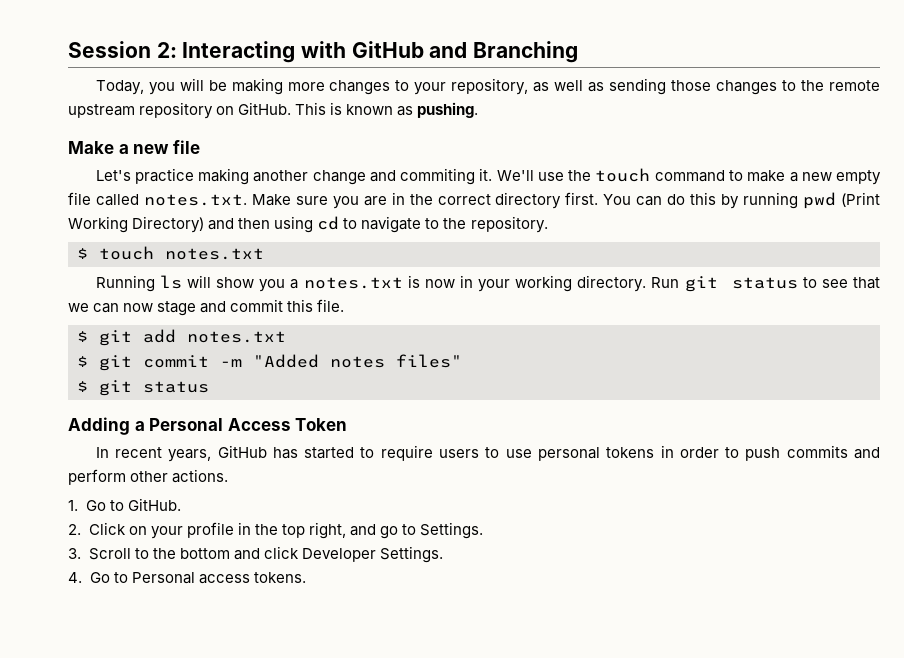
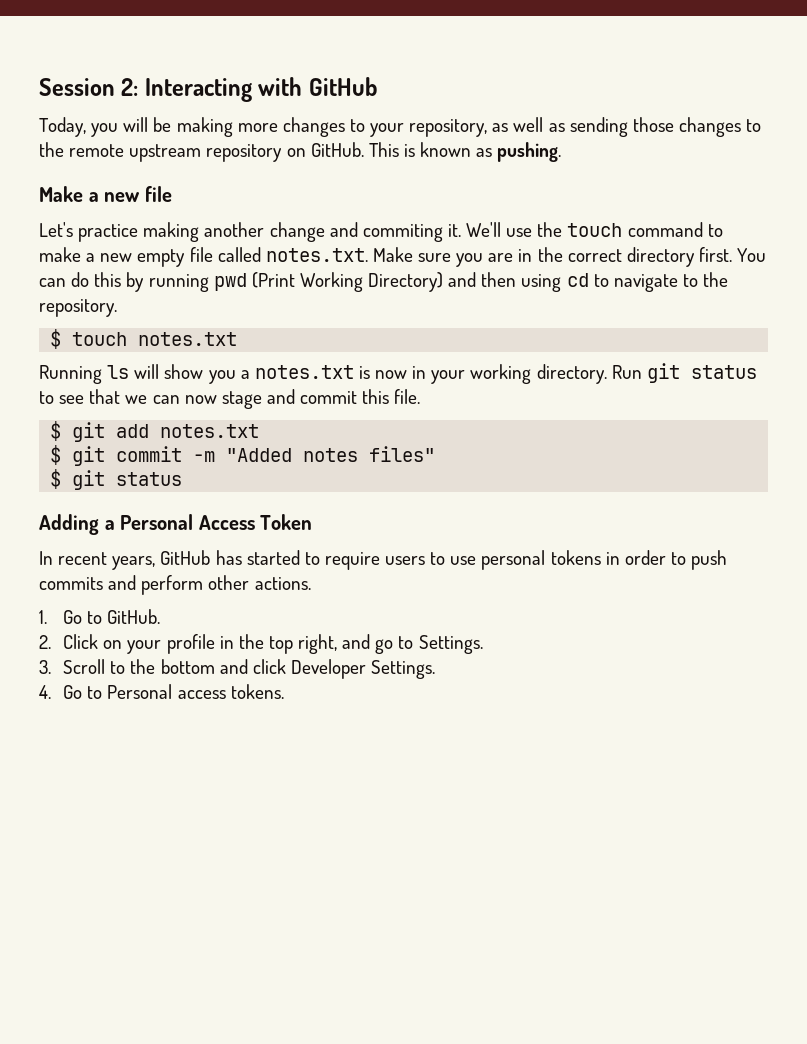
- Session 2: Interacting with GitHub and Branching
+ Session 2: Interacting with GitHub

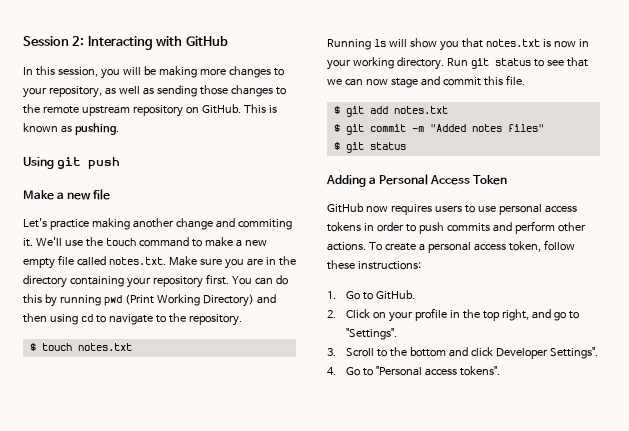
- Today, you will be making more changes to your repository, as well as sending those changes to the remote upstream repository on GitHub.
+ In this session, you will be making more changes to your repository, as well as sending those changes to the remote upstream repository on GitHub.
+ Using git push
- We'll use the touch command to make a new empty file called notes.txt. Make sure you are in the correct directory first.
+ We'll use the touch command to make a new empty file called notes.txt. Make sure you are in the directory containing your repository first.
- Running ls will show you a notes.txt is now in your working directory.
+ Running ls will show you that notes.txt is now in your working directory.
- In recent years, GitHub has started to require users to use personal tokens in order to push commits and perform other actions.
+ GitHub now requires users to use personal access tokens in order to push commits and perform other actions. To create a personal access token, follow these instructions:
- 2. Click on your profile in the top right, and go to Settings.
+ 2. Click on your profile in the top right, and go to "Settings".
- 3. Scroll to the bottom and click Developer Settings.
+ 3. Scroll to the bottom and click Developer Settings".
- 4. Go to Personal access tokens.
+ 4. Go to "Personal access tokens".

